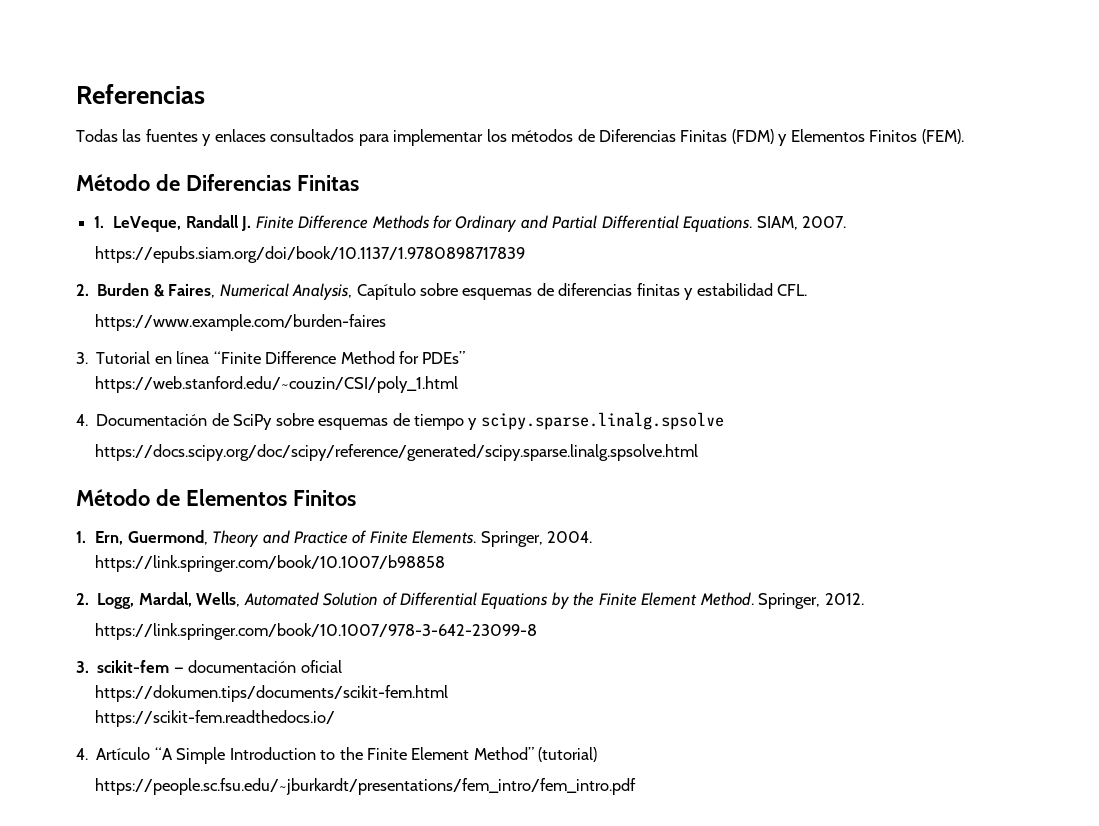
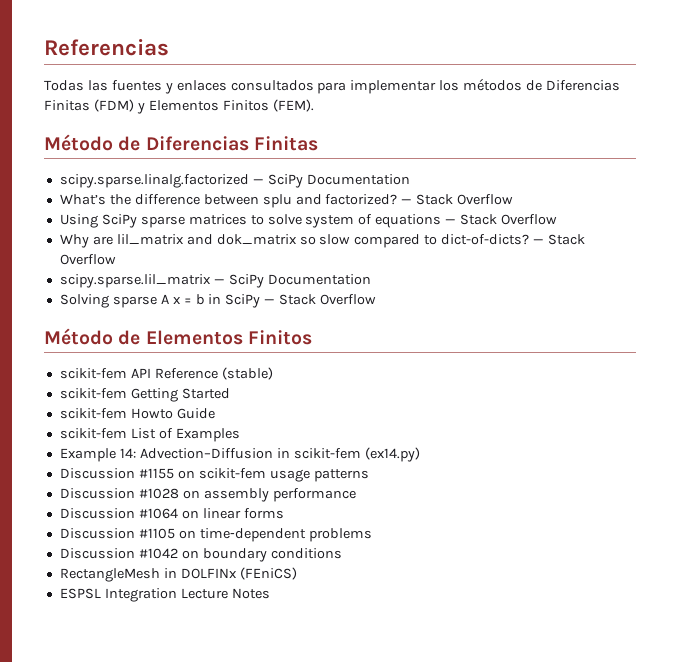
- 1. LeVeque, Randall J. Finite Difference Methods for Ordinary and Partial Differential Equations. SIAM, 2007.
- https://epubs.siam.org/doi/book/10.1137/1.9780898717839
- 2. Burden & Faires, Numerical Analysis, Capítulo sobre esquemas de diferencias finitas y estabilidad CFL.
- https://www.example.com/burden-faires
- 3. Tutorial en línea “Finite Difference Method for PDEs”
- https://web.stanford.edu/~couzin/CSI/poly_1.html
- 4. Documentación de SciPy sobre esquemas de tiempo y scipy.sparse.linalg.spsolve
- https://docs.scipy.org/doc/scipy/reference/generated/scipy.sparse.linalg.spsolve.html
+ scipy.sparse.linalg.factorized — SciPy Documentation
+ What’s the difference between splu and factorized? — Stack Overflow
+ Using SciPy sparse matrices to solve system of equations — Stack Overflow
+ Why are lil_matrix and dok_matrix so slow compared to dict-of-dicts? — Stack Overflow
+ scipy.sparse.lil_matrix — SciPy Documentation
+ Solving sparse A x = b in SciPy — Stack Overflow
  Método de Elementos Finitos
- 1. Ern, Guermond, Theory and Practice of Finite Elements. Springer, 2004.
- https://link.springer.com/book/10.1007/b98858
- 2. Logg, Mardal, Wells, Automated Solution of Differential Equations by the Finite Element Method. Springer, 2012.
- https://link.springer.com/book/10.1007/978-3-642-23099-8
- 3. scikit-fem — documentación oficial
- https://dokumen.tips/documents/scikit-fem.html
- https://scikit-fem.readthedocs.io/
- 4. Artículo “A Simple Introduction to the Finite Element Method” (tutorial)
- https://people.sc.fsu.edu/~jburkardt/presentations/fem_intro/fem_intro.pdf
+ scikit-fem API Reference (stable)
+ scikit-fem Getting Started
+ scikit-fem Howto Guide
+ scikit-fem List of Examples
+ Example 14: Advection–Diffusion in scikit-fem (ex14.py)
+ Discussion #1155 on scikit-fem usage patterns
+ Discussion #1028 on assembly performance
+ Discussion #1064 on linear forms
+ Discussion #1105 on time‐dependent problems
+ Discussion #1042 on boundary conditions
+ RectangleMesh in DOLFINx (FEniCS)
+ ESPSL Integration Lecture Notes

